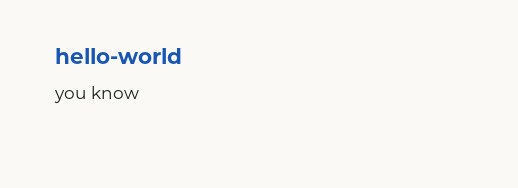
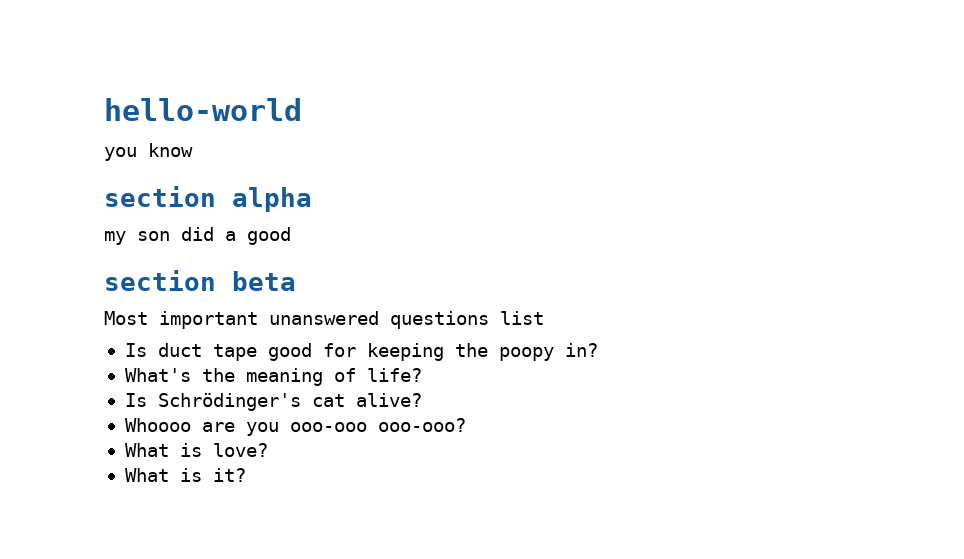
+ section alpha
+ my son did a good
+ section beta
+ Most important unanswered questions list
+ Is duct tape good for keeping the poopy in?
+ What's the meaning of life?
+ Is Schrödinger's cat alive?
+ Whoooo are you ooo-ooo ooo-ooo?
+ What is love?
+ What is it?

